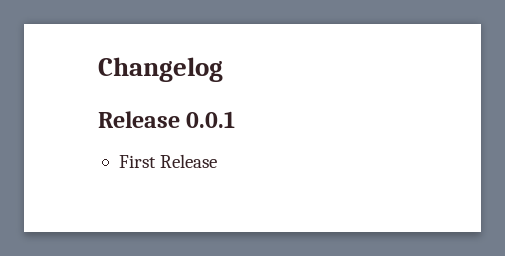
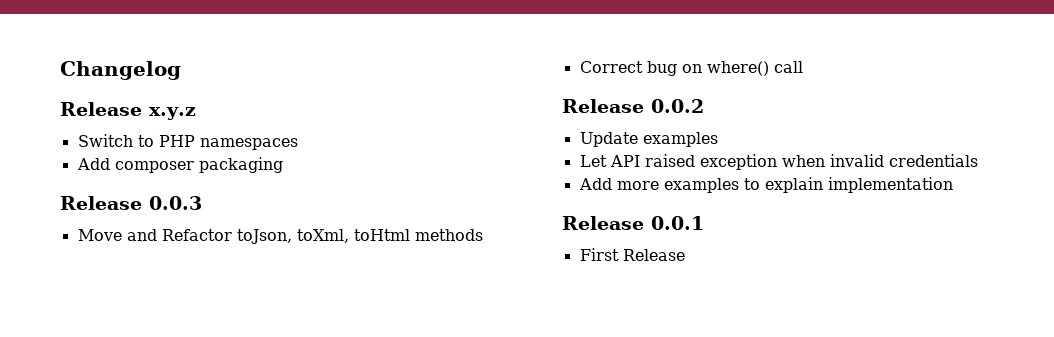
+ Release x.y.z
+ Switch to PHP namespaces
+ Add composer packaging
+ Release 0.0.3
+ Move and Refactor toJson, toXml, toHtml methods
+ Correct bug on where() call
+ Release 0.0.2
+ Update examples
+ Let API raised exception when invalid credentials
+ Add more examples to explain implementation

